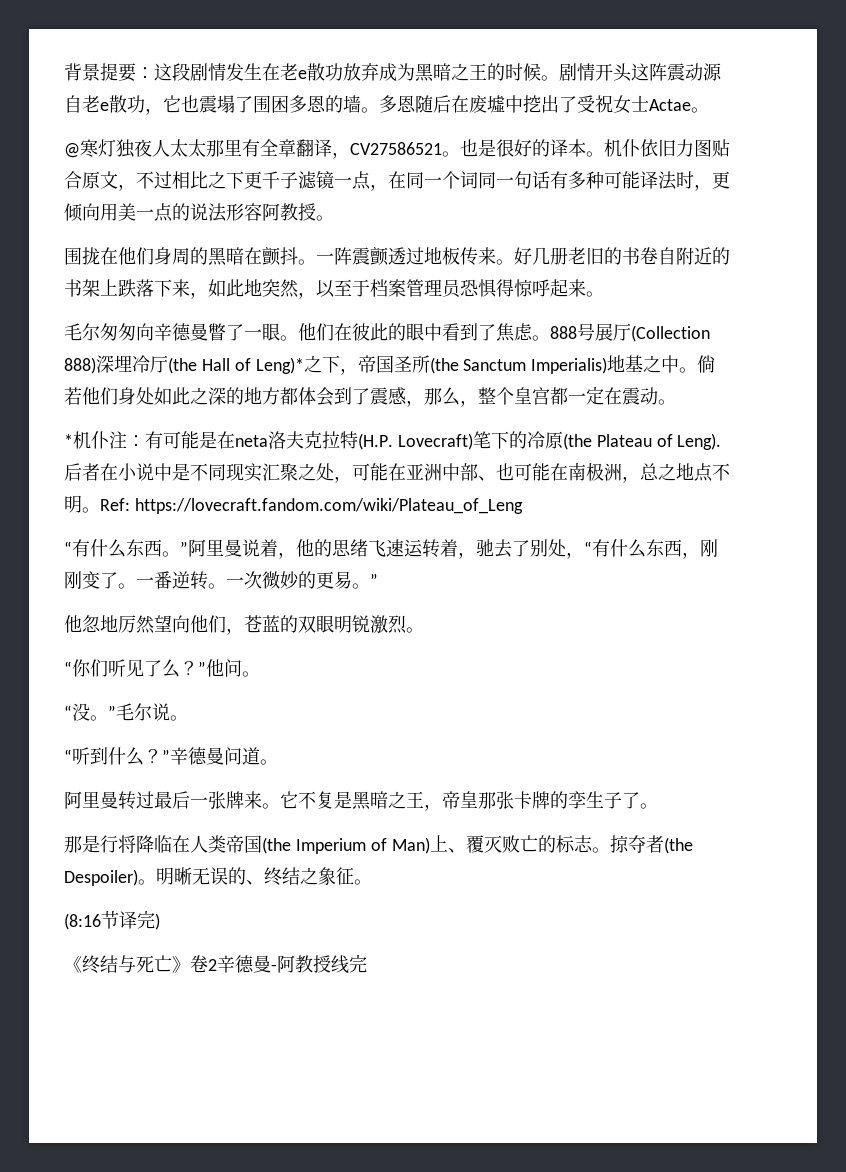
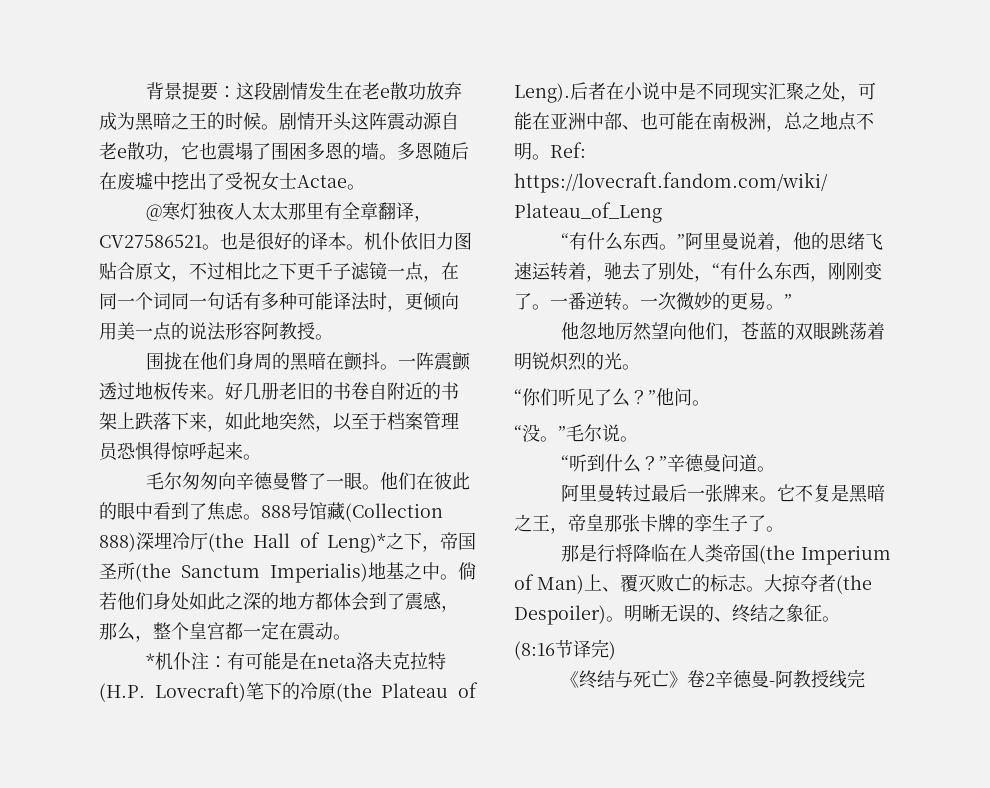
- 888号展厅(Collection 888)深埋冷厅(the Hall of Leng)*之下，帝国圣所(the Sanctum Imperialis)地基之中。
+ 888号馆藏(Collection 888)深埋冷厅(the Hall of Leng)*之下，帝国圣所(the Sanctum Imperialis)地基之中。
- 他忽地厉然望向他们，苍蓝的双眼明锐激烈。
+ 他忽地厉然望向他们，苍蓝的双眼跳荡着明锐炽烈的光。
- 掠夺者(the Despoiler)。
+ 大掠夺者(the Despoiler)。

